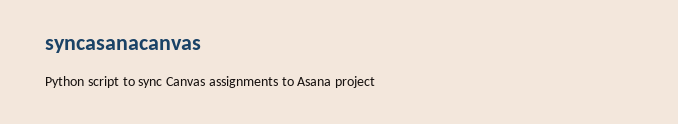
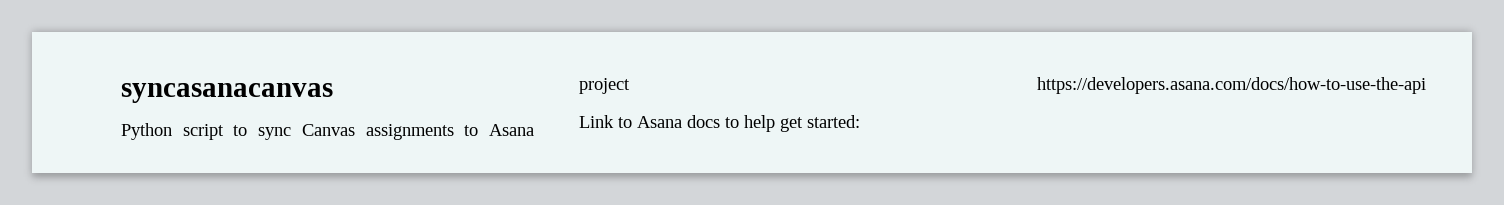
+ Link to Asana docs to help get started: https://developers.asana.com/docs/how-to-use-the-api

